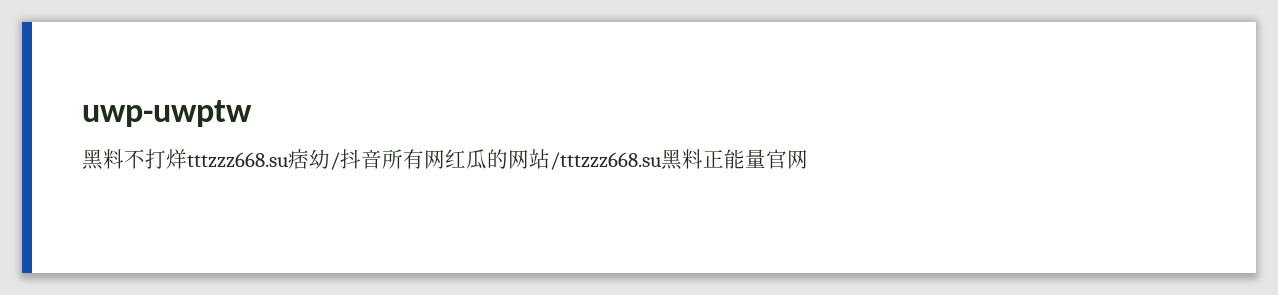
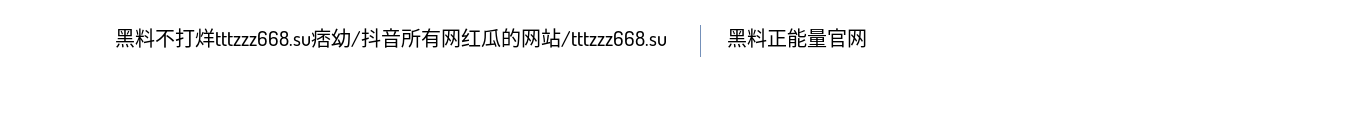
- uwp-uwptw

